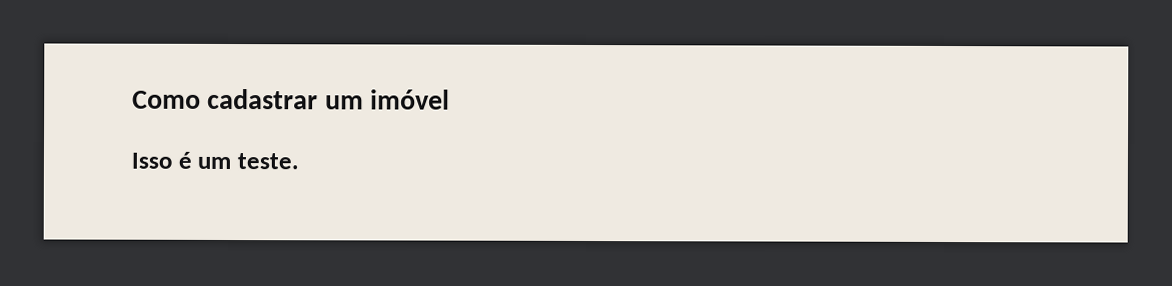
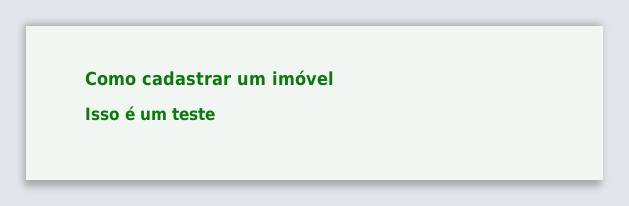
- Isso é um teste.
+ Isso é um teste

